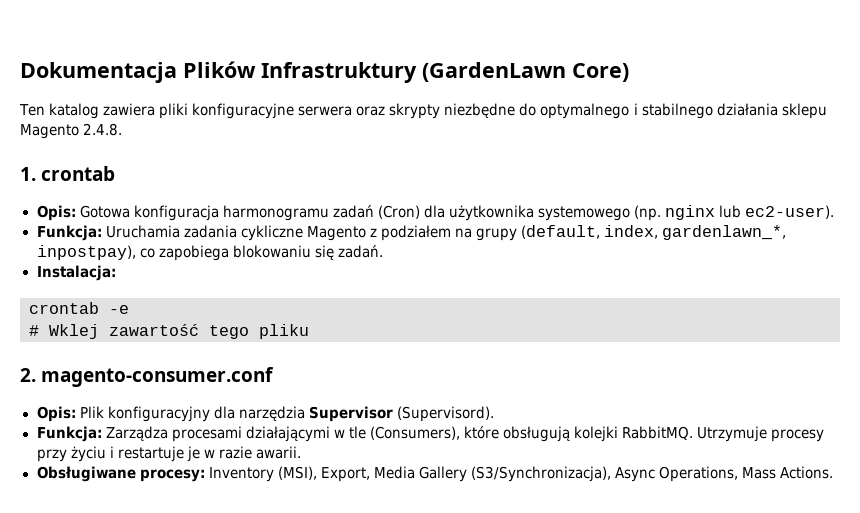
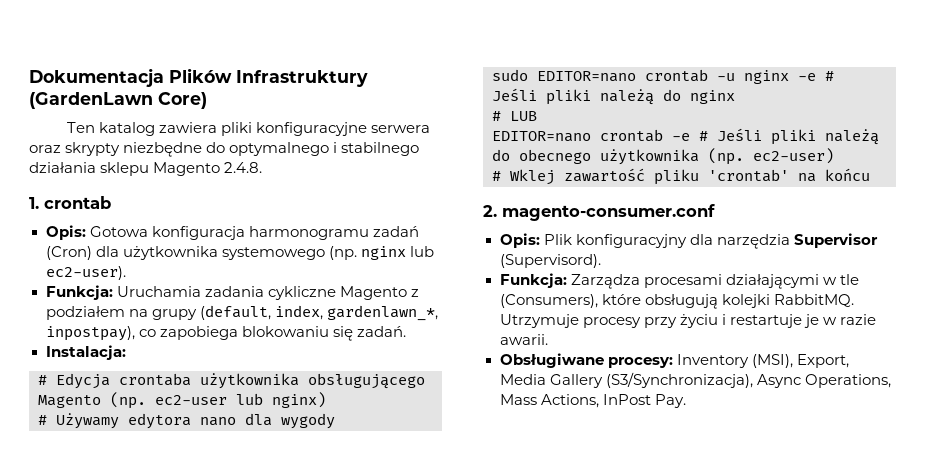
- crontab -e
+ # Edycja crontaba użytkownika obsługującego Magento (np. ec2-user lub nginx)
+ # Używamy edytora nano dla wygody
+ sudo EDITOR=nano crontab -u nginx -e # Jeśli pliki należą do nginx
+ # LUB
+ EDITOR=nano crontab -e # Jeśli pliki należą do obecnego użytkownika (np. ec2-user)
- # Wklej zawartość tego pliku
+ # Wklej zawartość pliku 'crontab' na końcu
- Obsługiwane procesy: Inventory (MSI), Export, Media Gallery (S3/Synchronizacja), Async Operations, Mass Actions.
+ Obsługiwane procesy: Inventory (MSI), Export, Media Gallery (S3/Synchronizacja), Async Operations, Mass Actions, InPost Pay.

